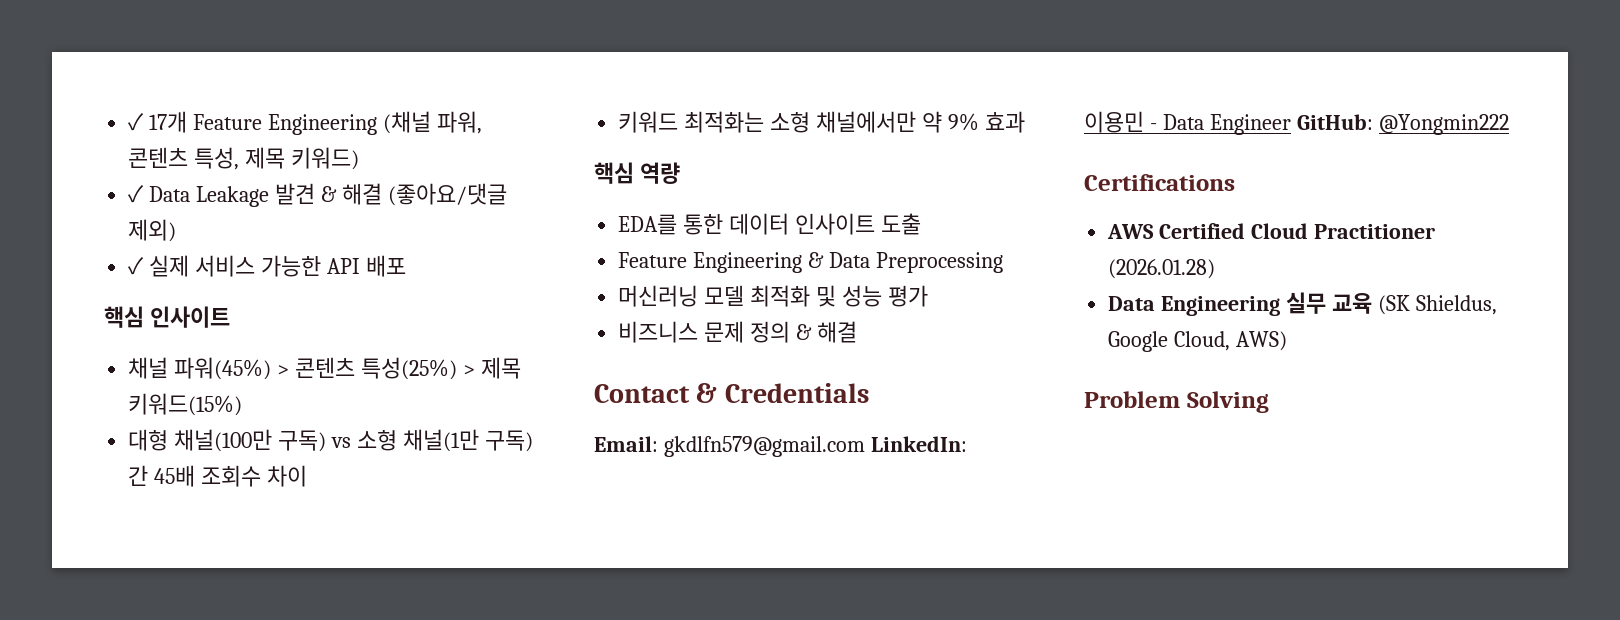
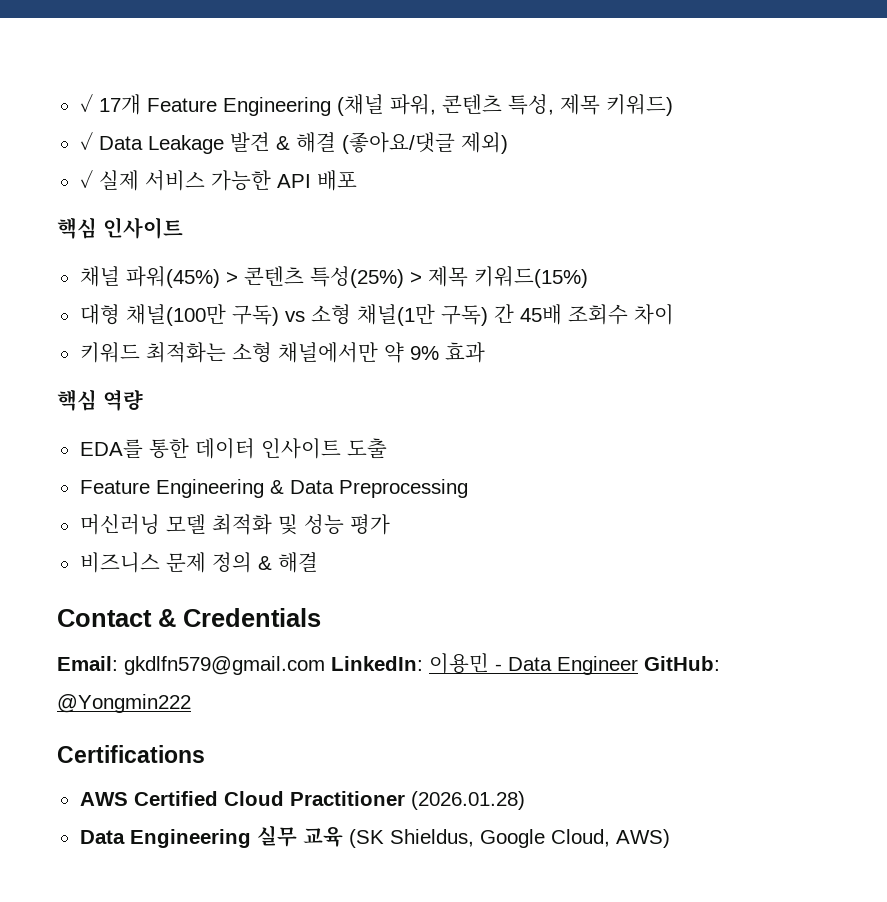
- Problem Solving

